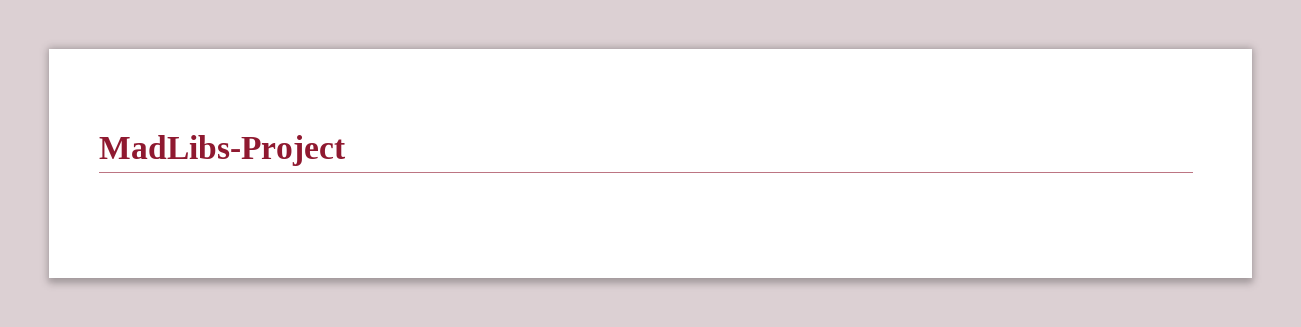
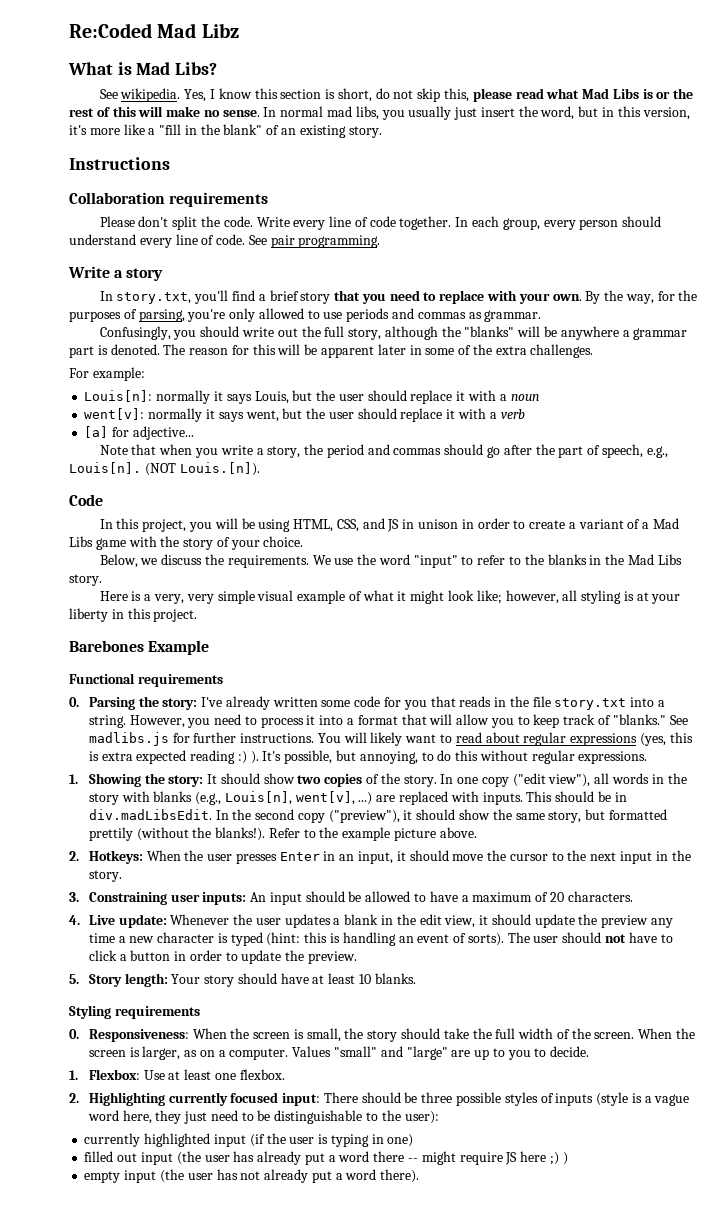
- MadLibs-Project
+ Re:Coded Mad Libz
+ What is Mad Libs?
+ See wikipedia. Yes, I know this section is short, do not skip this, please read what Mad Libs is or the rest of this will make no sense. In normal mad libs, you usually just insert the word, but in this version, it's more like a "fill in the blank" of an existing story.
+ Instructions
+ Collaboration requirements
+ Please don't split the code. Write every line of code together. In each group, every person should understand every line of code. See pair programming.
+ Write a story
+ In story.txt, you'll find a brief story that you need to replace with your own. By the way, for the purposes of parsing, you're only allowed to use periods and commas as grammar.
+ Confusingly, you should write out the full story, although the "blanks" will be anywhere a grammar part is denoted. The reason for this will be apparent later in some of the extra challenges.
+ For example:
+ Louis[n]: normally it says Louis, but the user should replace it with a noun
+ went[v]: normally it says went, but the user should replace it with a verb
+ [a] for adjective...
+ Note that when you write a story, the period and commas should go after the part of speech, e.g., Louis[n]. (NOT Louis.[n]).
+ Code
+ In this project, you will be using HTML, CSS, and JS in unison in order to create a variant of a Mad Libs game with the story of your choice.
+ Below, we discuss the requirements. We use the word "input" to refer to the blanks in the Mad Libs story.
+ Here is a very, very simple visual example of what it might look like; however, all styling is at your liberty in this project.
+ Barebones Example
+ Functional requirements
+ 0. Parsing the story: I've already written some code for you that reads in the file story.txt into a string. However, you need to process it into a format that will allow you to keep track of "blanks." See madlibs.js for further instructions. You will likely want to read about regular expressions (yes, this is extra expected reading :) ). It's possible, but annoying, to do this without regular expressions.
+ 1. Showing the story: It should show two copies of the story. In one copy ("edit view"), all words in the story with blanks (e.g., Louis[n], went[v], ...) are replaced with inputs. This should be in div.madLibsEdit. In the second copy ("preview"), it should show the same story, but formatted prettily (without the blanks!). Refer to the example picture above.
+ 2. Hotkeys: When the user presses Enter in an input, it should move the cursor to the next input in the story.
+ 3. Constraining user inputs: An input should be allowed to have a maximum of 20 characters.
+ 4. Live update: Whenever the user updates a blank in the edit view, it should update the preview any time a new character is typed (hint: this is handling an event of sorts). The user should not have to click a button in order to update the preview.
+ 5. Story length: Your story should have at least 10 blanks.
+ Styling requirements
+ 0. Responsiveness: When the screen is small, the story should take the full width of the screen. When the screen is larger, as on a computer. Values "small" and "large" are up to you to decide.
+ 1. Flexbox: Use at least one flexbox.
+ 2. Highlighting currently focused input: There should be three possible styles of inputs (style is a vague word here, they just need to be distinguishable to the user):
+ currently highlighted input (if the user is typing in one)
+ filled out input (the user has already put a word there -- might require JS here ;) )
+ empty input (the user has not already put a word there).

